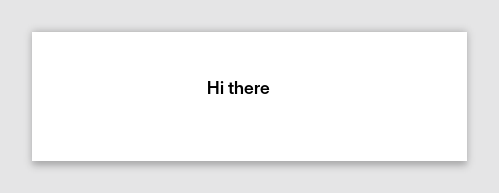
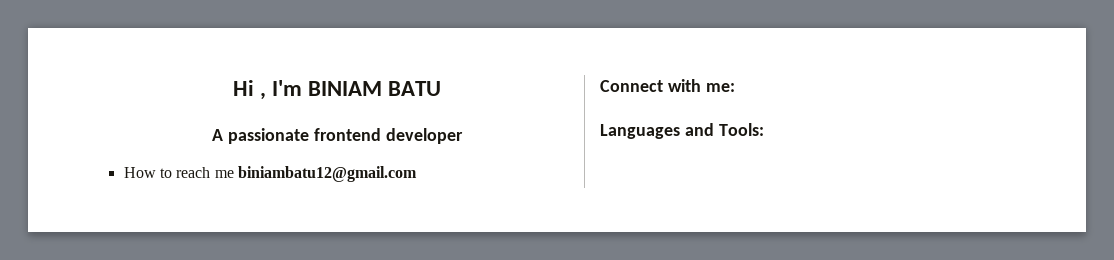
- Hi there
+ Hi , I'm BINIAM BATU
+ A passionate frontend developer
+ How to reach me biniambatu12@gmail.com
+ Connect with me:
+ Languages and Tools:

